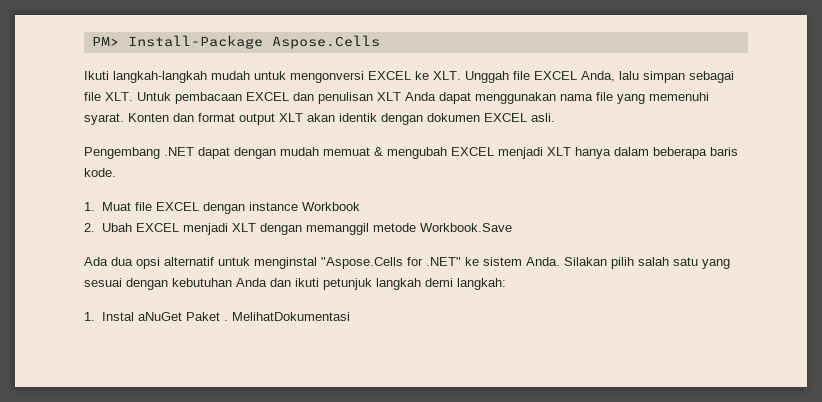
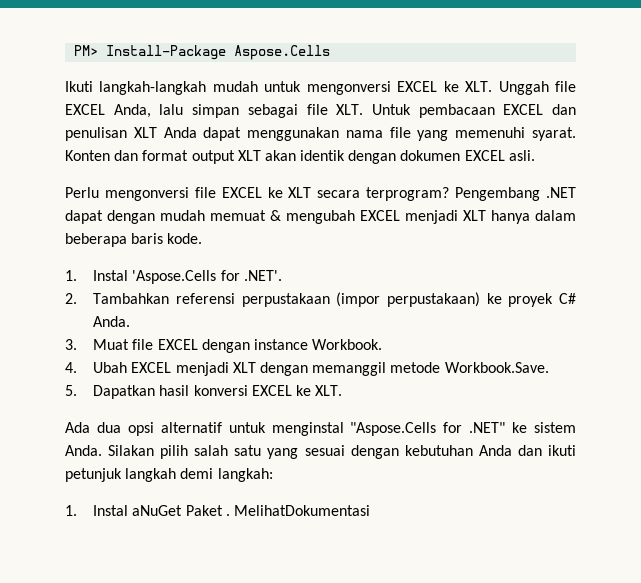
+ Perlu mengonversi file EXCEL ke XLT secara terprogram?
- 1. Muat file EXCEL dengan instance Workbook
- 2. Ubah EXCEL menjadi XLT dengan memanggil metode Workbook.Save
+ 1. Instal 'Aspose.Cells for .NET'.
+ 2. Tambahkan referensi perpustakaan (impor perpustakaan) ke proyek C# Anda.
+ 3. Muat file EXCEL dengan instance Workbook.
+ 4. Ubah EXCEL menjadi XLT dengan memanggil metode Workbook.Save.
+ 5. Dapatkan hasil konversi EXCEL ke XLT.

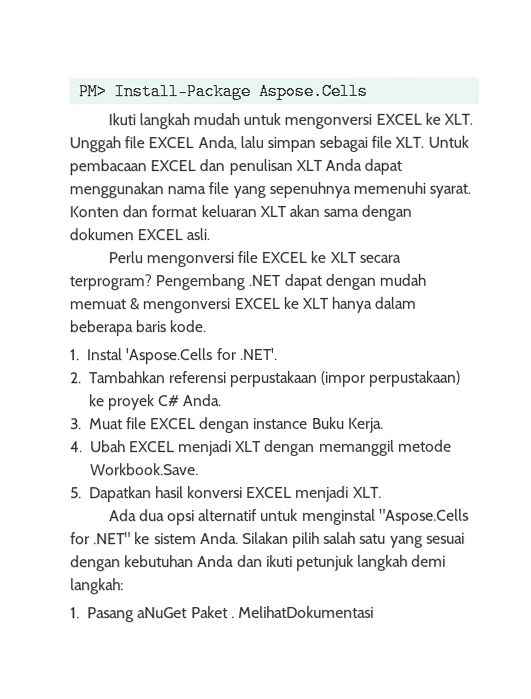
- Ikuti langkah-langkah mudah untuk mengonversi EXCEL ke XLT. Unggah file EXCEL Anda, lalu simpan sebagai file XLT. Untuk pembacaan EXCEL dan penulisan XLT Anda dapat menggunakan nama file yang memenuhi syarat.
+ Ikuti langkah mudah untuk mengonversi EXCEL ke XLT. Unggah file EXCEL Anda, lalu simpan sebagai file XLT. Untuk pembacaan EXCEL dan penulisan XLT Anda dapat menggunakan nama file yang sepenuhnya memenuhi syarat.
- Konten dan format output XLT akan identik dengan dokumen EXCEL asli.
+ Konten dan format keluaran XLT akan sama dengan dokumen EXCEL asli.
- Pengembang .NET dapat dengan mudah memuat & mengubah EXCEL menjadi XLT hanya dalam beberapa baris kode.
+ Pengembang .NET dapat dengan mudah memuat & mengonversi EXCEL ke XLT hanya dalam beberapa baris kode.
- 3. Muat file EXCEL dengan instance Workbook.
+ 3. Muat file EXCEL dengan instance Buku Kerja.
- 5. Dapatkan hasil konversi EXCEL ke XLT.
+ 5. Dapatkan hasil konversi EXCEL menjadi XLT.
- 1. Instal aNuGet Paket .
+ 1. Pasang aNuGet Paket .

